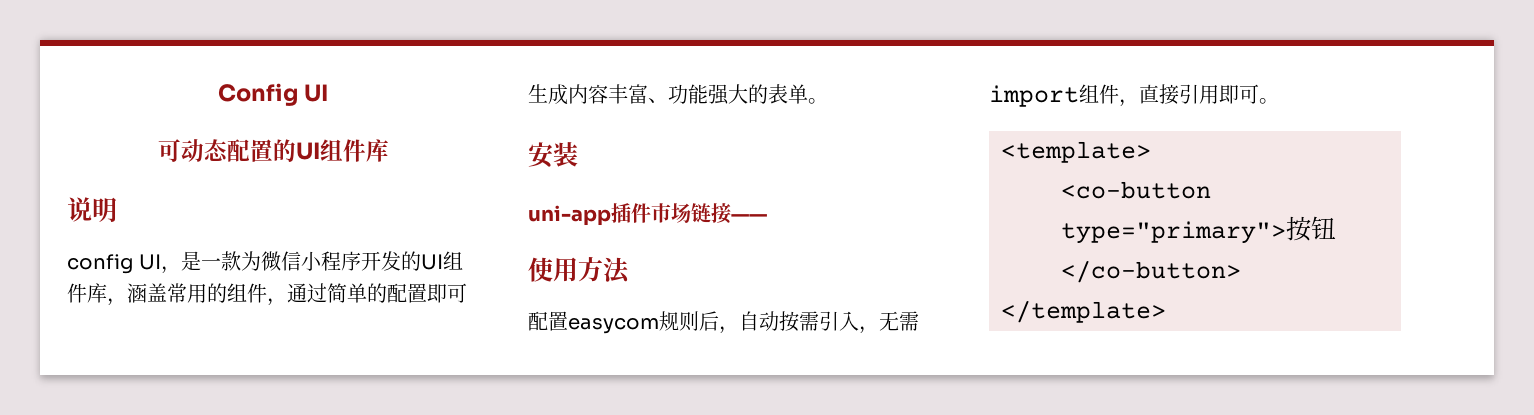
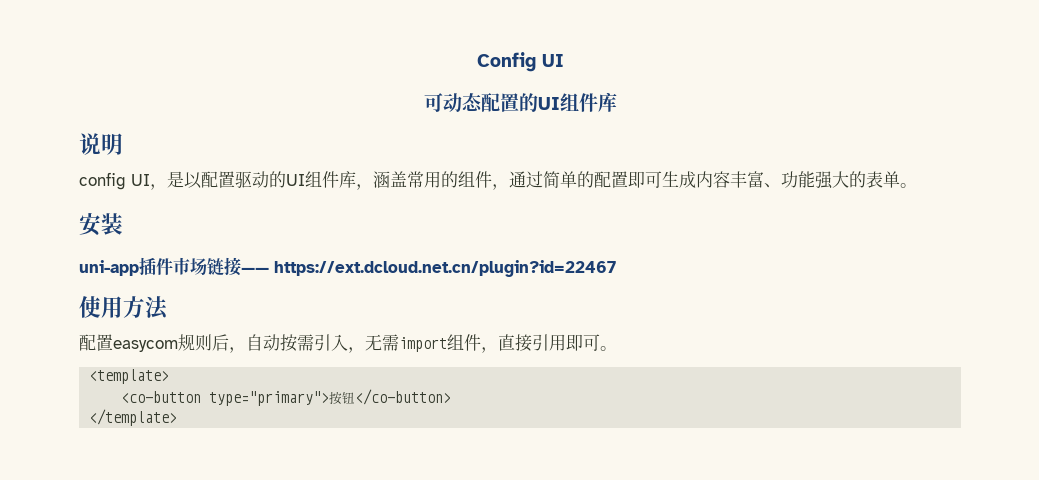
- config UI，是一款为微信小程序开发的UI组件库，涵盖常用的组件，通过简单的配置即可生成内容丰富、功能强大的表单。
+ config UI，是以配置驱动的UI组件库，涵盖常用的组件，通过简单的配置即可生成内容丰富、功能强大的表单。
- uni-app插件市场链接——
+ uni-app插件市场链接—— https://ext.dcloud.net.cn/plugin?id=22467

